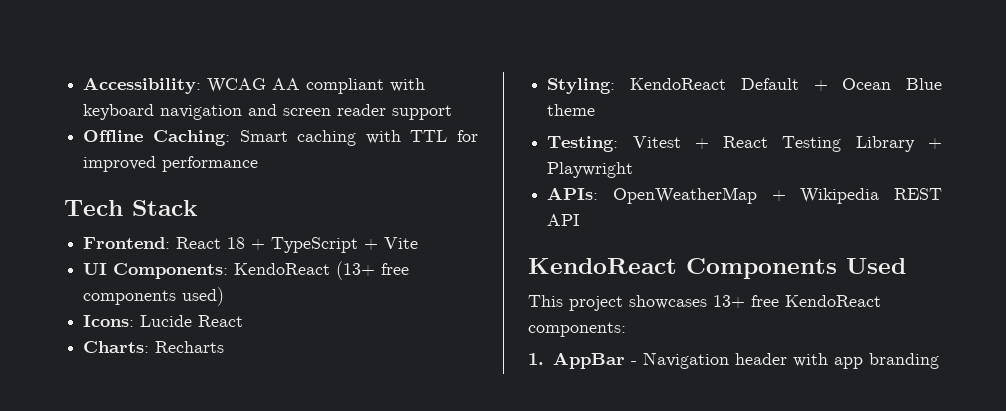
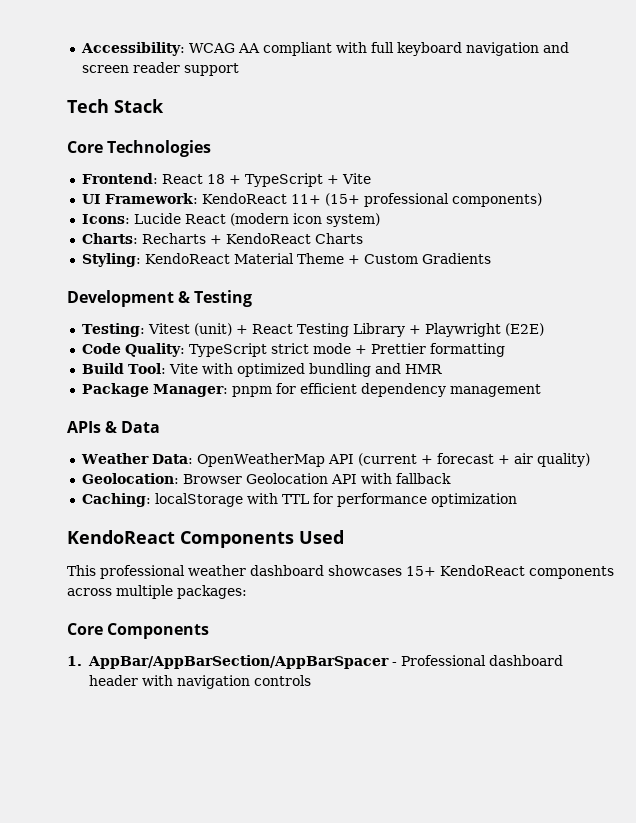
- Accessibility: WCAG AA compliant with keyboard navigation and screen reader support
+ Accessibility: WCAG AA compliant with full keyboard navigation and screen reader support
- Offline Caching: Smart caching with TTL for improved performance
+ Core Technologies
- UI Components: KendoReact (13+ free components used)
+ UI Framework: KendoReact 11+ (15+ professional components)
- Icons: Lucide React
+ Icons: Lucide React (modern icon system)
- Charts: Recharts
+ Charts: Recharts + KendoReact Charts
- Styling: KendoReact Default + Ocean Blue theme
+ Styling: KendoReact Material Theme + Custom Gradients
+ Development & Testing
- Testing: Vitest + React Testing Library + Playwright
- APIs: OpenWeatherMap + Wikipedia REST API
+ Testing: Vitest (unit) + React Testing Library + Playwright (E2E)
+ Code Quality: TypeScript strict mode + Prettier formatting
+ Build Tool: Vite with optimized bundling and HMR
+ Package Manager: pnpm for efficient dependency management
+ APIs & Data
+ Weather Data: OpenWeatherMap API (current + forecast + air quality)
+ Geolocation: Browser Geolocation API with fallback
+ Caching: localStorage with TTL for performance optimization
  KendoReact Components Used
- This project showcases 13+ free KendoReact components:
- 1. AppBar - Navigation header with app branding
+ This professional weather dashboard showcases 15+ KendoReact components across multiple packages:
+ Core Components
+ 1. AppBar/AppBarSection/AppBarSpacer - Professional dashboard header with navigation controls

